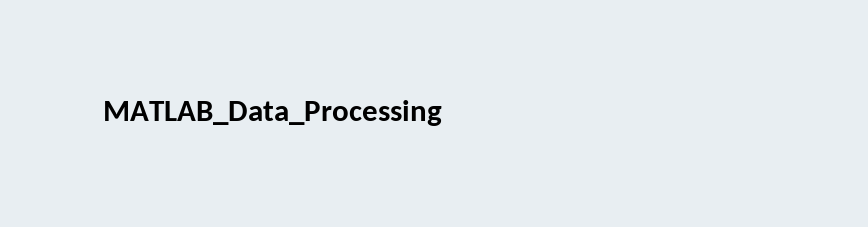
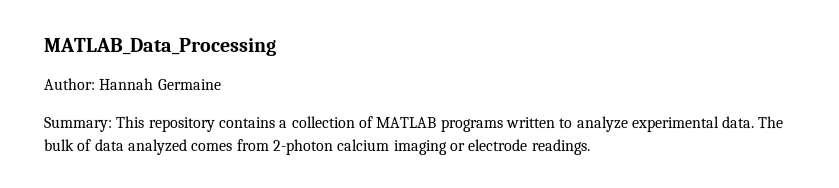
+ Author: Hannah Germaine
+ Summary: This repository contains a collection of MATLAB programs written to analyze experimental data. The bulk of data analyzed comes from 2-photon calcium imaging or electrode readings.

